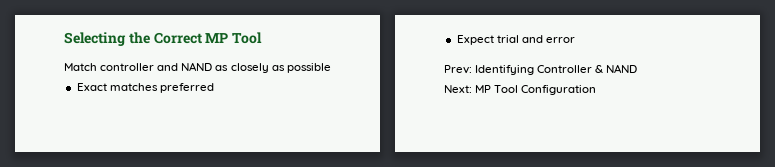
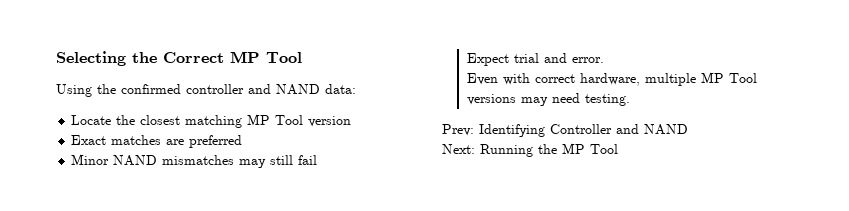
- Match controller and NAND as closely as possible
+ Using the confirmed controller and NAND data:
+ Locate the closest matching MP Tool version
- Exact matches preferred
+ Exact matches are preferred
- Expect trial and error
+ Minor NAND mismatches may still fail
+ Expect trial and error.
+ Even with correct hardware, multiple MP Tool versions may need testing.
- Prev: Identifying Controller & NAND
+ Prev: Identifying Controller and NAND
- Next: MP Tool Configuration
+ Next: Running the MP Tool

